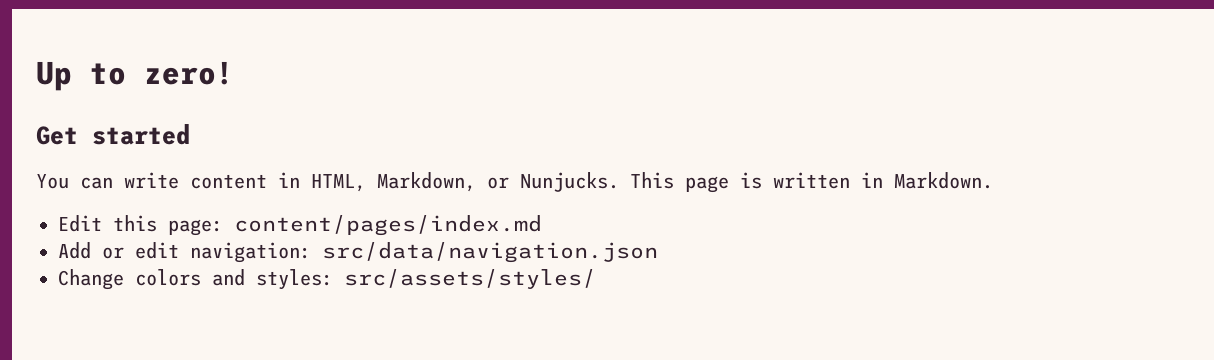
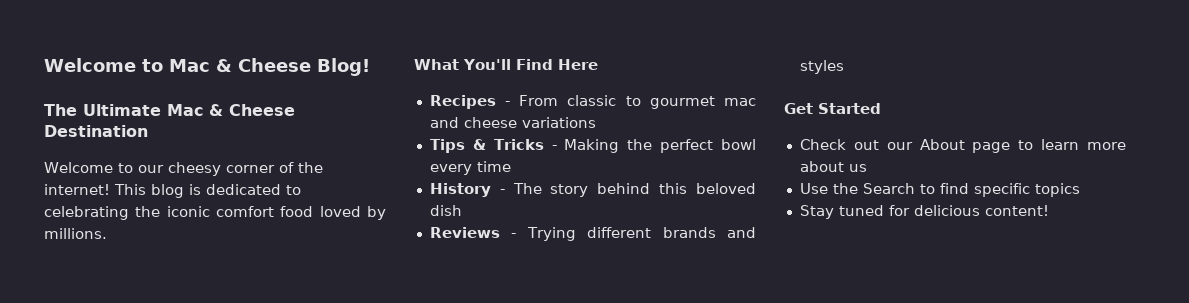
- Up to zero!
- Get started
- You can write content in HTML, Markdown, or Nunjucks. This page is written in Markdown.
- Edit this page: content/pages/index.md
- Add or edit navigation: src/data/navigation.json
- Change colors and styles: src/assets/styles/
+ Welcome to Mac & Cheese Blog!
+ The Ultimate Mac & Cheese Destination
+ Welcome to our cheesy corner of the internet! This blog is dedicated to celebrating the iconic comfort food loved by millions.
+ What You'll Find Here
+ Recipes - From classic to gourmet mac and cheese variations
+ Tips & Tricks - Making the perfect bowl every time
+ History - The story behind this beloved dish
+ Reviews - Trying different brands and styles
+ Get Started
+ Check out our About page to learn more about us
+ Use the Search to find specific topics
+ Stay tuned for delicious content!

